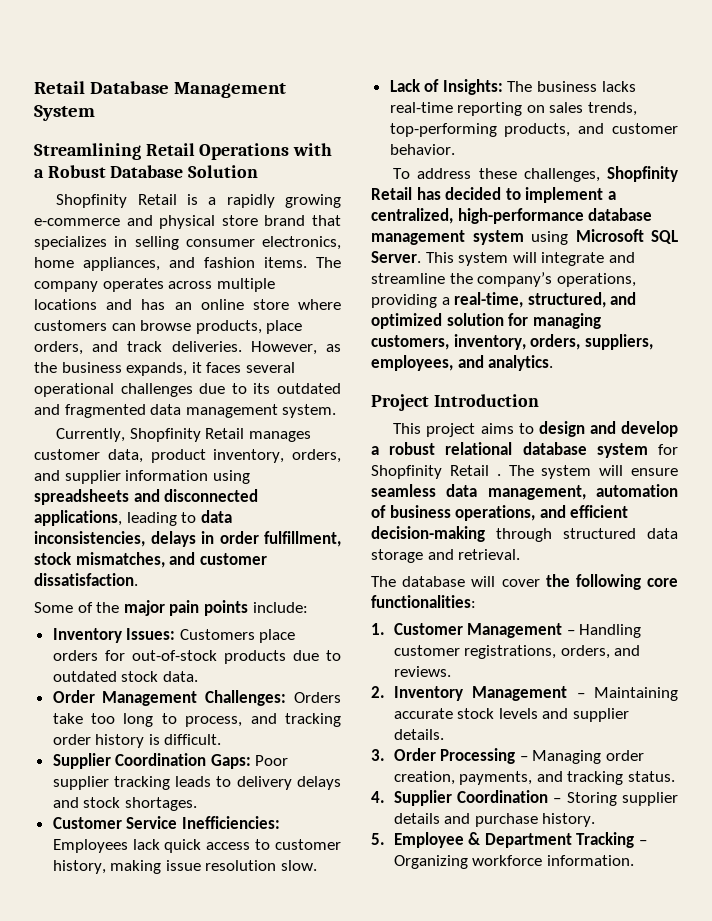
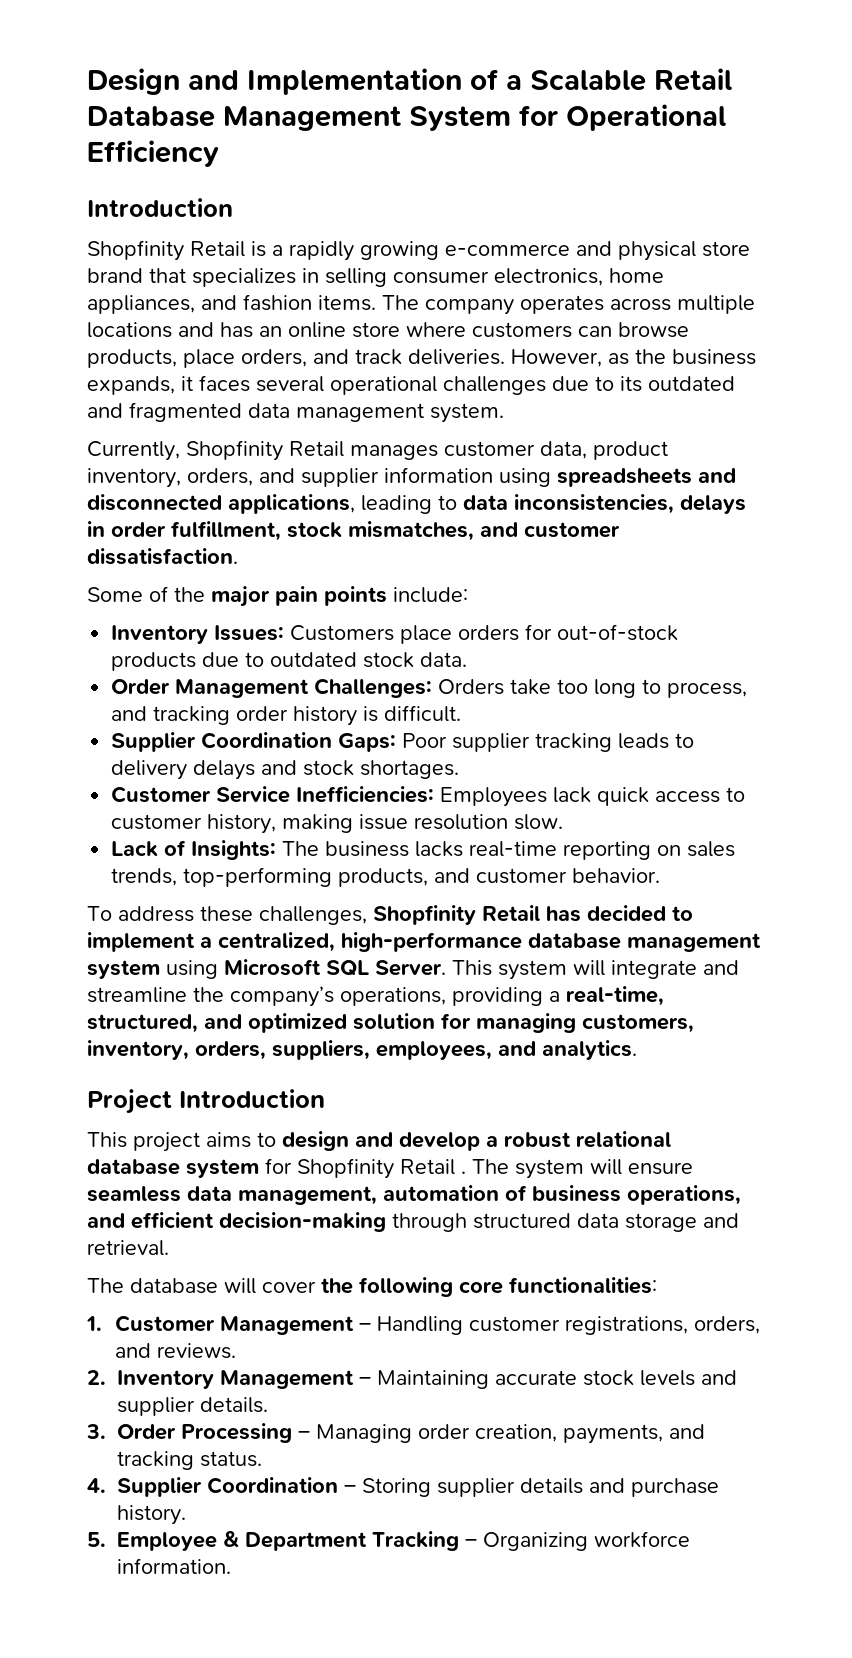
- Retail Database Management System
- Streamlining Retail Operations with a Robust Database Solution
+ Design and Implementation of a Scalable Retail Database Management System for Operational Efficiency
+ Introduction

